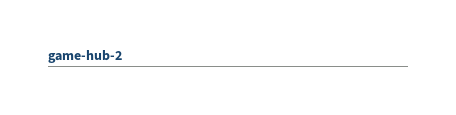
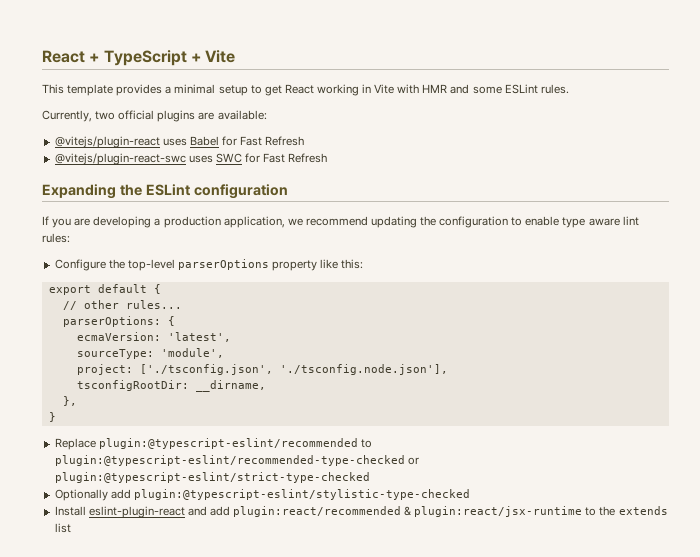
- game-hub-2
+ React + TypeScript + Vite
+ This template provides a minimal setup to get React working in Vite with HMR and some ESLint rules.
+ Currently, two official plugins are available:
+ @vitejs/plugin-react uses Babel for Fast Refresh
+ @vitejs/plugin-react-swc uses SWC for Fast Refresh
+ Expanding the ESLint configuration
+ If you are developing a production application, we recommend updating the configuration to enable type aware lint rules:
+ Configure the top-level parserOptions property like this:
+ export default {
+ // other rules...
+ parserOptions: {
+ ecmaVersion: 'latest',
+ sourceType: 'module',
+ project: ['./tsconfig.json', './tsconfig.node.json'],
+ tsconfigRootDir: __dirname,
+ },
+ }
+ Replace plugin:@typescript-eslint/recommended to plugin:@typescript-eslint/recommended-type-checked or plugin:@typescript-eslint/strict-type-checked
+ Optionally add plugin:@typescript-eslint/stylistic-type-checked
+ Install eslint-plugin-react and add plugin:react/recommended & plugin:react/jsx-runtime to the extends list

